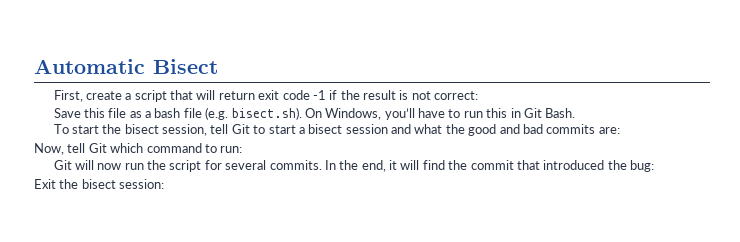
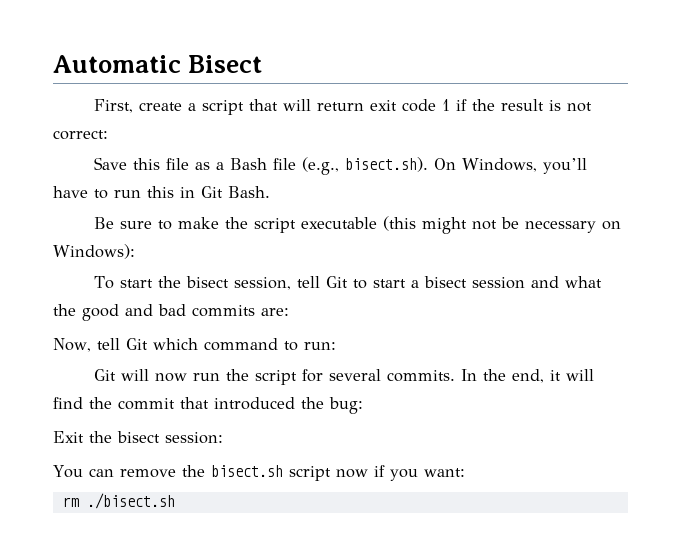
- First, create a script that will return exit code -1 if the result is not correct:
+ First, create a script that will return exit code 1 if the result is not correct:
- Save this file as a bash file (e.g. bisect.sh). On Windows, you’ll have to run this in Git Bash.
+ Save this file as a Bash file (e.g., bisect.sh). On Windows, you’ll have to run this in Git Bash.
+ Be sure to make the script executable (this might not be necessary on Windows):
+ You can remove the bisect.sh script now if you want:
+ rm ./bisect.sh

